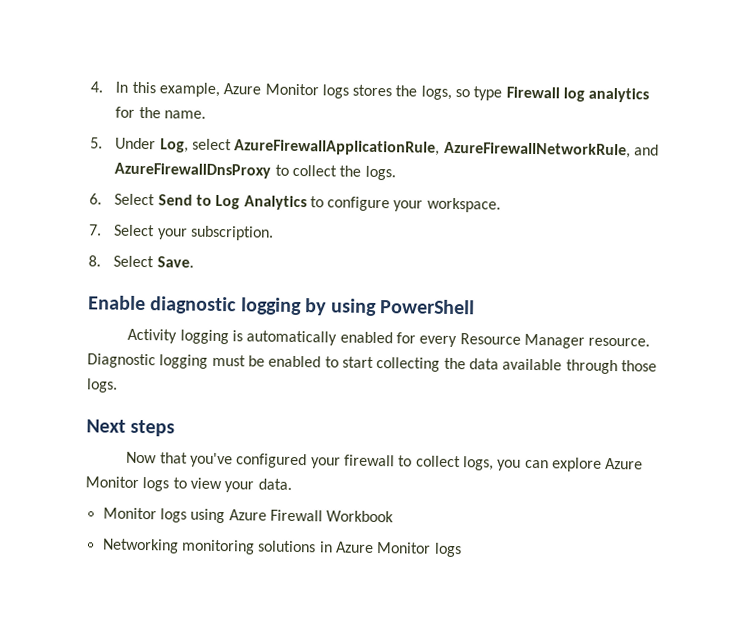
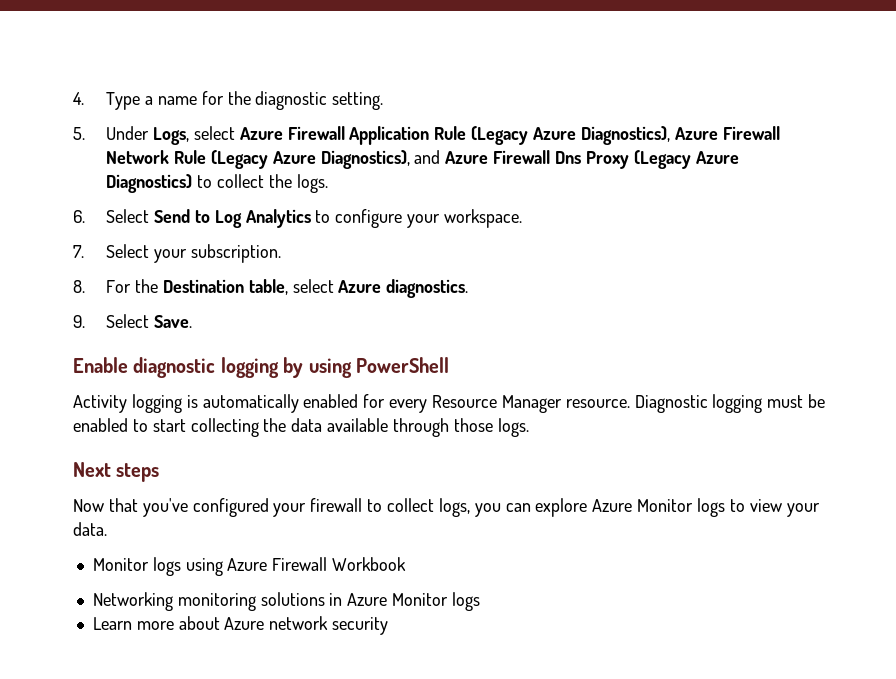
- 4. In this example, Azure Monitor logs stores the logs, so type Firewall log analytics for the name.
- 5. Under Log, select AzureFirewallApplicationRule, AzureFirewallNetworkRule, and AzureFirewallDnsProxy to collect the logs.
+ 4. Type a name for the diagnostic setting.
+ 5. Under Logs, select Azure Firewall Application Rule (Legacy Azure Diagnostics), Azure Firewall Network Rule (Legacy Azure Diagnostics), and Azure Firewall Dns Proxy (Legacy Azure Diagnostics) to collect the logs.
- 8. Select Save.
+ 8. For the Destination table, select Azure diagnostics.
+ 9. Select Save.
+ Learn more about Azure network security

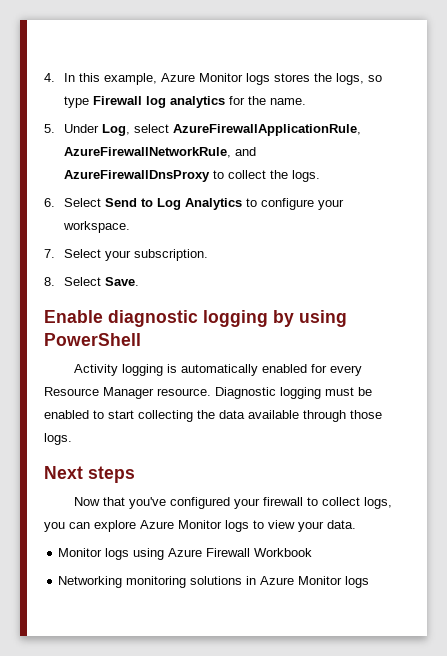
- 4. Type a name for the diagnostic setting.
- 5. Under Logs, select Azure Firewall Application Rule (Legacy Azure Diagnostics), Azure Firewall Network Rule (Legacy Azure Diagnostics), and Azure Firewall Dns Proxy (Legacy Azure Diagnostics) to collect the logs.
+ 4. In this example, Azure Monitor logs stores the logs, so type Firewall log analytics for the name.
+ 5. Under Log, select AzureFirewallApplicationRule, AzureFirewallNetworkRule, and AzureFirewallDnsProxy to collect the logs.
- 8. For the Destination table, select Azure diagnostics.
- 9. Select Save.
+ 8. Select Save.
- Learn more about Azure network security

